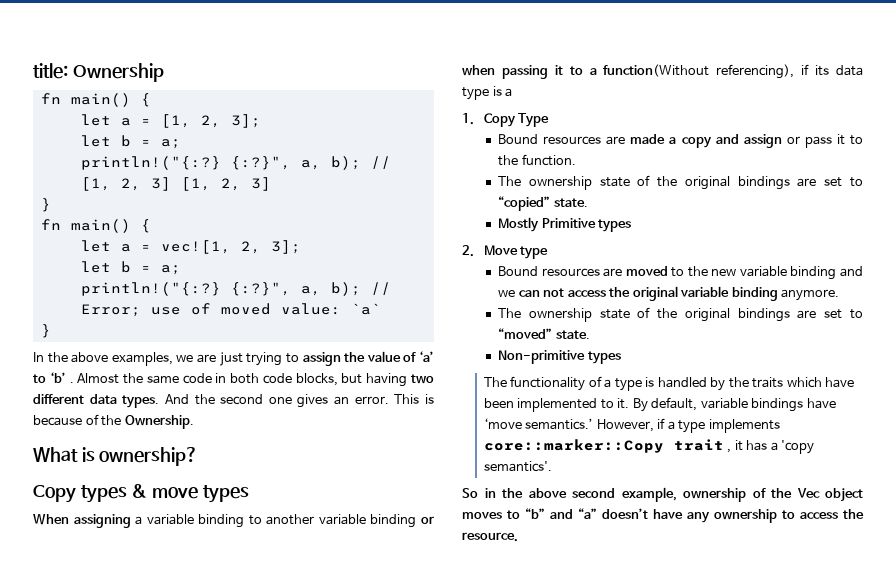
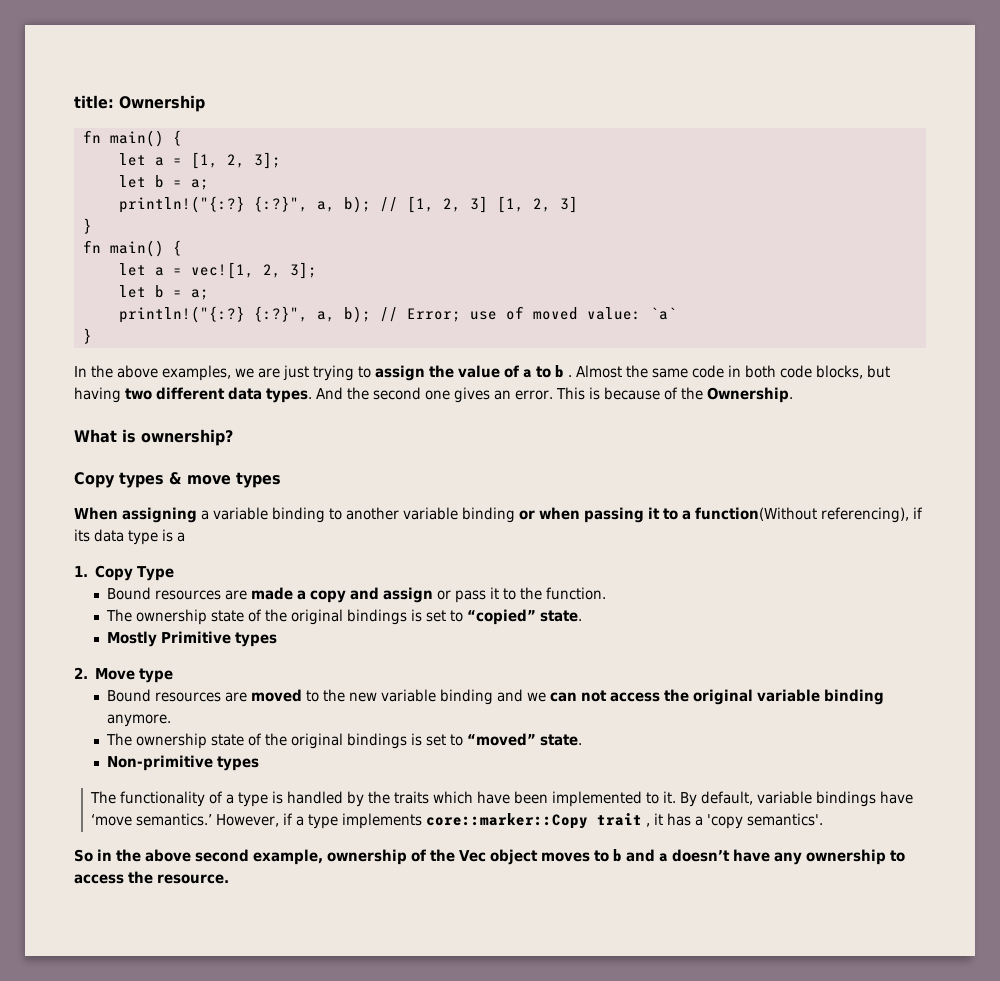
- In the above examples, we are just trying to assign the value of ‘a’ to ‘b’ .
+ In the above examples, we are just trying to assign the value of a to b .
- The ownership state of the original bindings are set to “copied” state.
+ The ownership state of the original bindings is set to “copied” state.
- The ownership state of the original bindings are set to “moved” state.
+ The ownership state of the original bindings is set to “moved” state.
- So in the above second example, ownership of the Vec object moves to “b” and “a” doesn’t have any ownership to access the resource.
+ So in the above second example, ownership of the Vec object moves to b and a doesn’t have any ownership to access the resource.

